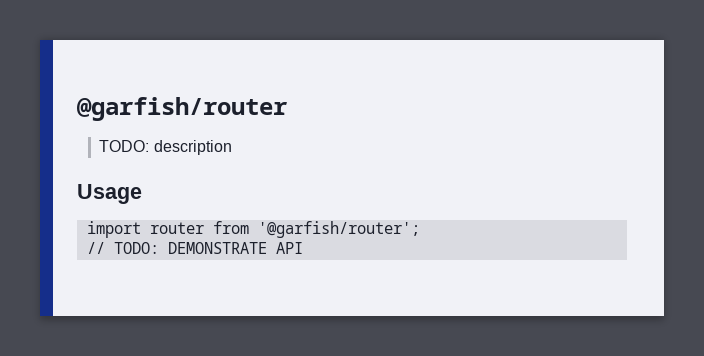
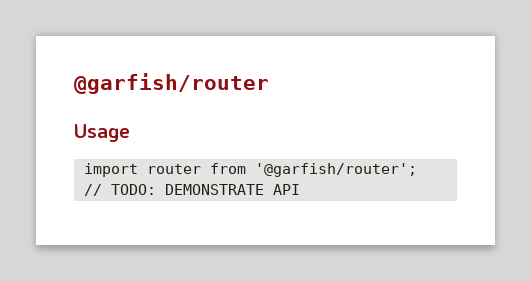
- TODO: description

